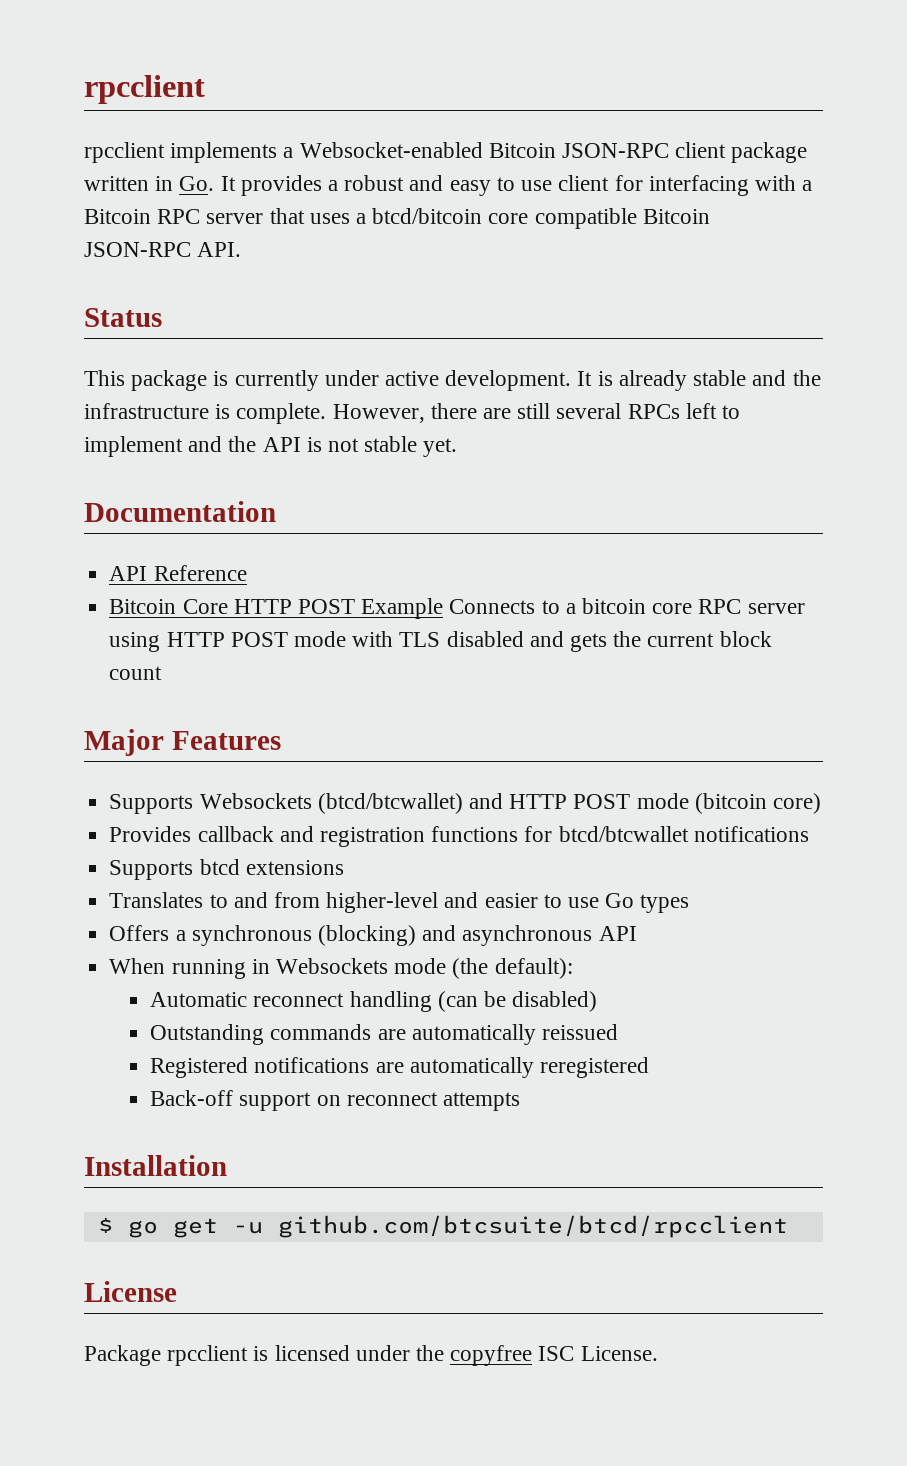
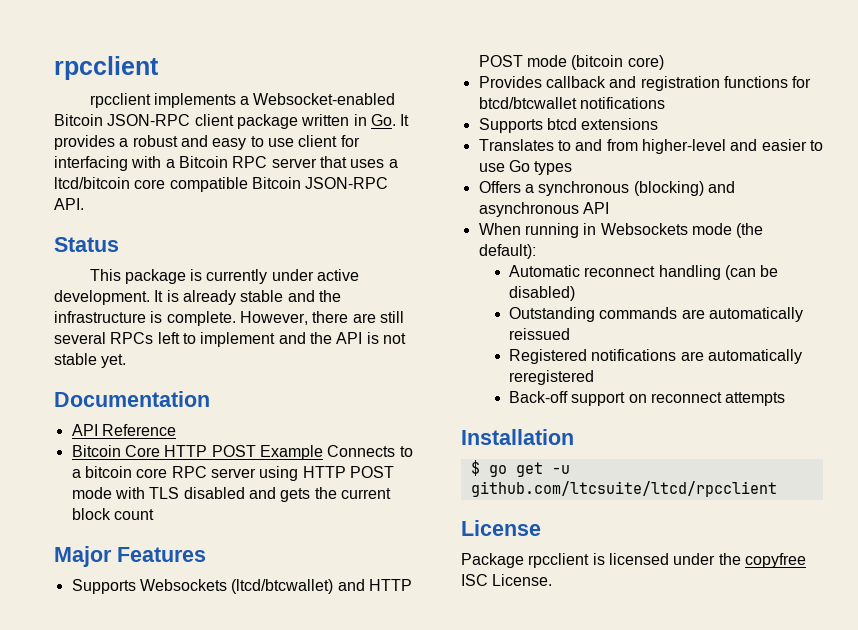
- rpcclient implements a Websocket-enabled Bitcoin JSON-RPC client package written in Go. It provides a robust and easy to use client for interfacing with a Bitcoin RPC server that uses a btcd/bitcoin core compatible Bitcoin JSON-RPC API.
+ rpcclient implements a Websocket-enabled Bitcoin JSON-RPC client package written in Go. It provides a robust and easy to use client for interfacing with a Bitcoin RPC server that uses a ltcd/bitcoin core compatible Bitcoin JSON-RPC API.
- Supports Websockets (btcd/btcwallet) and HTTP POST mode (bitcoin core)
+ Supports Websockets (ltcd/btcwallet) and HTTP POST mode (bitcoin core)
- $ go get -u github.com/btcsuite/btcd/rpcclient
+ $ go get -u github.com/ltcsuite/ltcd/rpcclient

